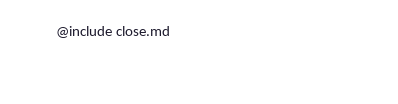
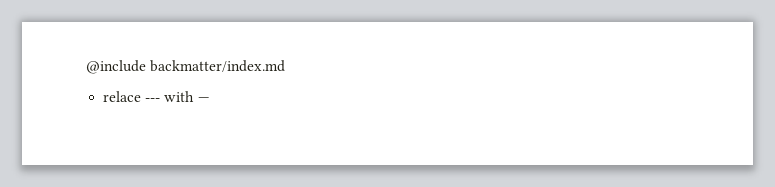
- @include close.md
+ @include backmatter/index.md
+ relace --- with —

